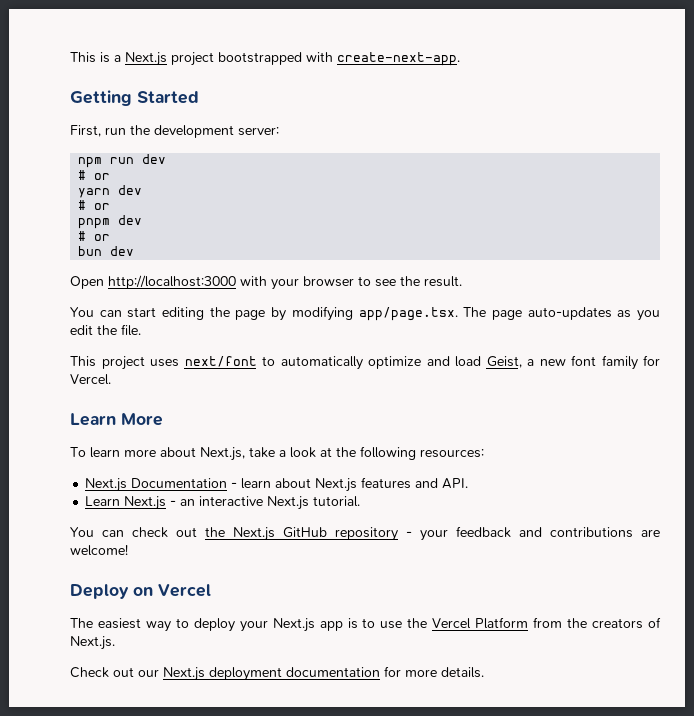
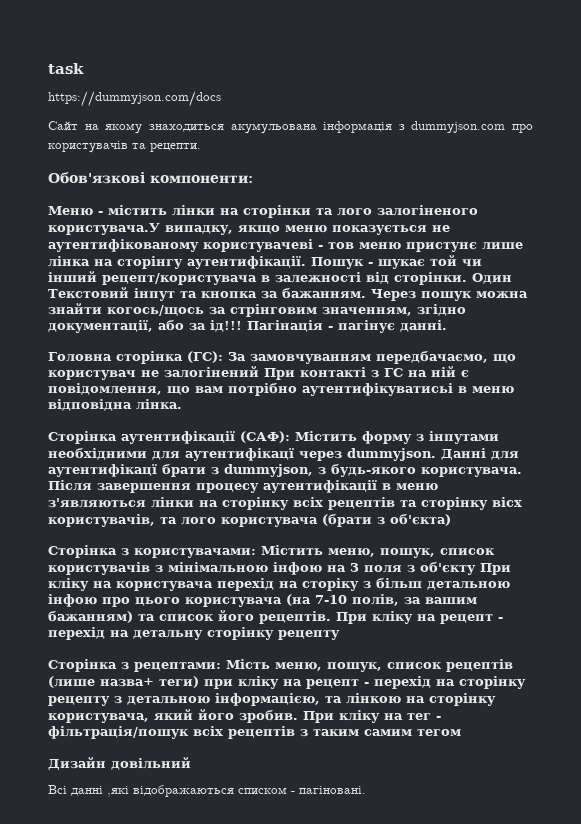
- This is a Next.js project bootstrapped with create-next-app.
- Getting Started
- First, run the development server:
- npm run dev
- # or
- yarn dev
- # or
- pnpm dev
- # or
- bun dev
- Open http://localhost:3000 with your browser to see the result.
- You can start editing the page by modifying app/page.tsx. The page auto-updates as you edit the file.
- This project uses next/font to automatically optimize and load Geist, a new font family for Vercel.
- Learn More
- To learn more about Next.js, take a look at the following resources:
- Next.js Documentation - learn about Next.js features and API.
- Learn Next.js - an interactive Next.js tutorial.
- You can check out the Next.js GitHub repository - your feedback and contributions are welcome!
- Deploy on Vercel
- The easiest way to deploy your Next.js app is to use the Vercel Platform from the creators of Next.js.
- Check out our Next.js deployment documentation for more details.
+ task
+ https://dummyjson.com/docs
+ Сайт на якому знаходиться акумульована інформація з dummyjson.com про користувачів та рецепти.
+ Обов'язкові компоненти:
+ Меню - містить лінки на сторінки та лого залогіненого користувача.У випадку, якщо меню показується не аутентифікованому користувачеві - тов меню пристунє лише лінка на сторінгу аутентифікації. Пошук - шукає той чи інший рецепт/користувача в залежності від сторінки. Один Текстовий інпут та кнопка за бажанням. Через пошук можна знайти когось/щось за стрінговим значенням, згідно документації, або за ід!!! Пагінація - пагінує данні.
+ Головна сторінка (ГС): За замовчуванням передбачаємо, що користувач не залогінений При контакті з ГС на ній є повідомлення, що вам потрібно аутентифікуватисьі в меню відповідна лінка.
+ Сторінка aутентифікації (САФ): Містить форму з інпутами необхідними для аутентифікацї через dummyjson. Данні для аутентифікацї брати з dummyjson, з будь-якого користувача. Після завершення процесу аутентифікації в меню з'являються лінки на сторінку всіх рецептів та сторінку вісх користувачів, та лого користувача (брати з об'єкта)
+ Сторінка з користувачами: Містить меню, пошук, список користувачів з мінімальною інфою на 3 поля з об'єкту При кліку на користувача перехід на сторіку з більш детальною інфою про цього користувача (на 7-10 полів, за вашим бажанням) та список його рецептів. При кліку на рецепт - перехід на детальну сторінку рецепту
+ Сторінка з рецептами: Мість меню, пошук, список рецептів (лише назва+ теги) при кліку на рецепт - перехід на сторінку рецепту з детальною інформацією, та лінкою на сторінку користувача, який його зробив. При кліку на тег - фільтрація/пошук всіх рецептів з таким самим тегом
+ Дизайн довільний
+ Всі данні ,які відображаються списком - пагіновані.

